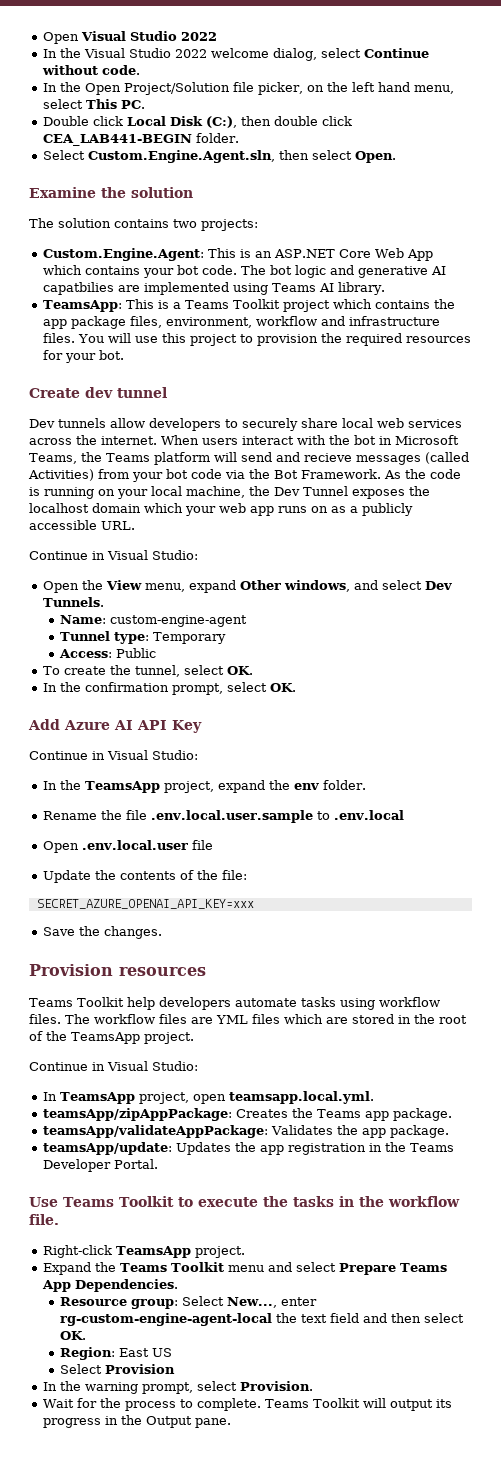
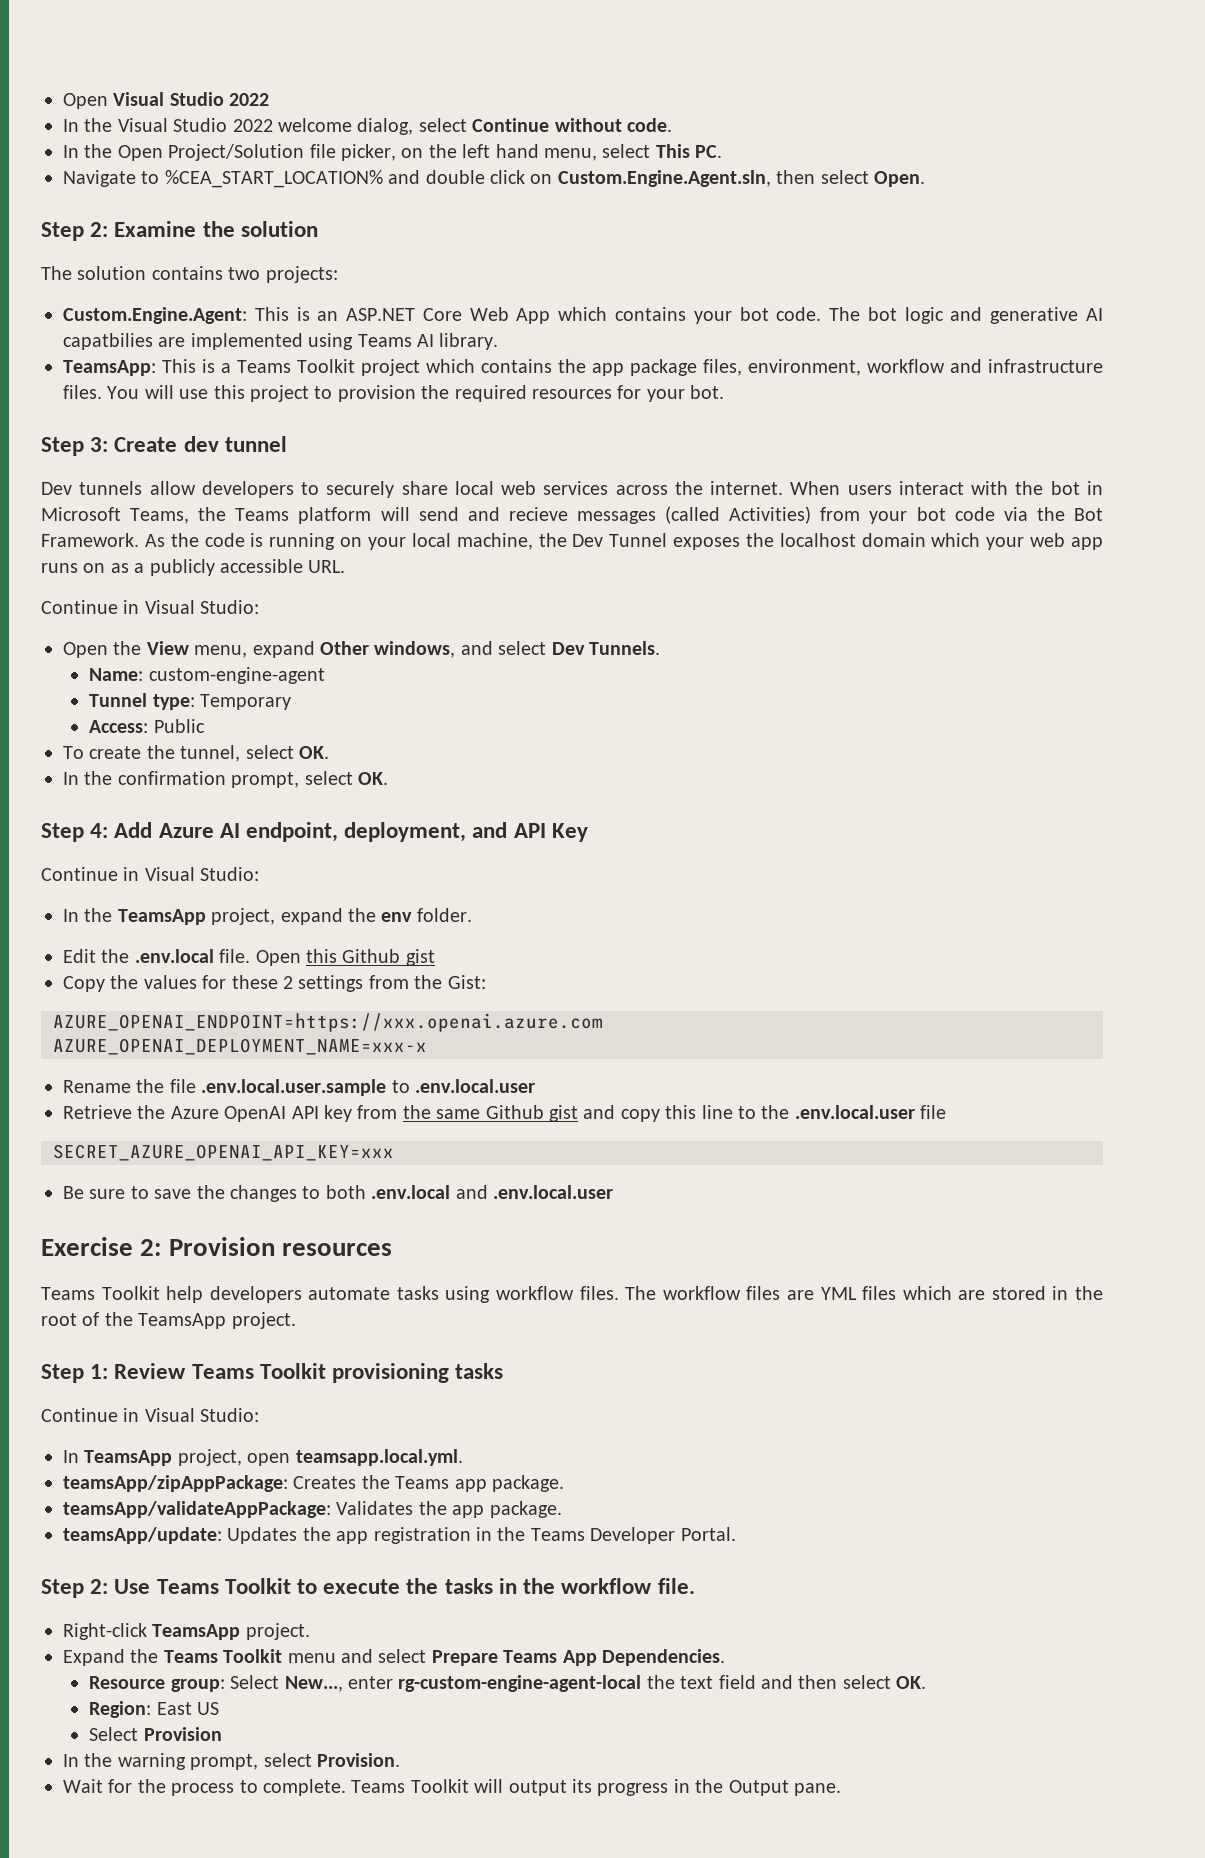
- Double click Local Disk (C:), then double click CEA_LAB441-BEGIN folder.
- Select Custom.Engine.Agent.sln, then select Open.
+ Navigate to %CEA_START_LOCATION% and double click on Custom.Engine.Agent.sln, then select Open.
- Examine the solution
+ Step 2: Examine the solution
- Create dev tunnel
+ Step 3: Create dev tunnel
- Add Azure AI API Key
+ Step 4: Add Azure AI endpoint, deployment, and API Key
+ Edit the .env.local file. Open this Github gist
+ Copy the values for these 2 settings from the Gist:
+ AZURE_OPENAI_ENDPOINT=https://xxx.openai.azure.com
+ AZURE_OPENAI_DEPLOYMENT_NAME=xxx-x
- Rename the file .env.local.user.sample to .env.local
- Open .env.local.user file
- Update the contents of the file:
+ Rename the file .env.local.user.sample to .env.local.user
+ Retrieve the Azure OpenAI API key from the same Github gist and copy this line to the .env.local.user file
  SECRET_AZURE_OPENAI_API_KEY=xxx
- Save the changes.
- Provision resources
+ Be sure to save the changes to both .env.local and .env.local.user
+ Exercise 2: Provision resources
+ Step 1: Review Teams Toolkit provisioning tasks
- Use Teams Toolkit to execute the tasks in the workflow file.
+ Step 2: Use Teams Toolkit to execute the tasks in the workflow file.

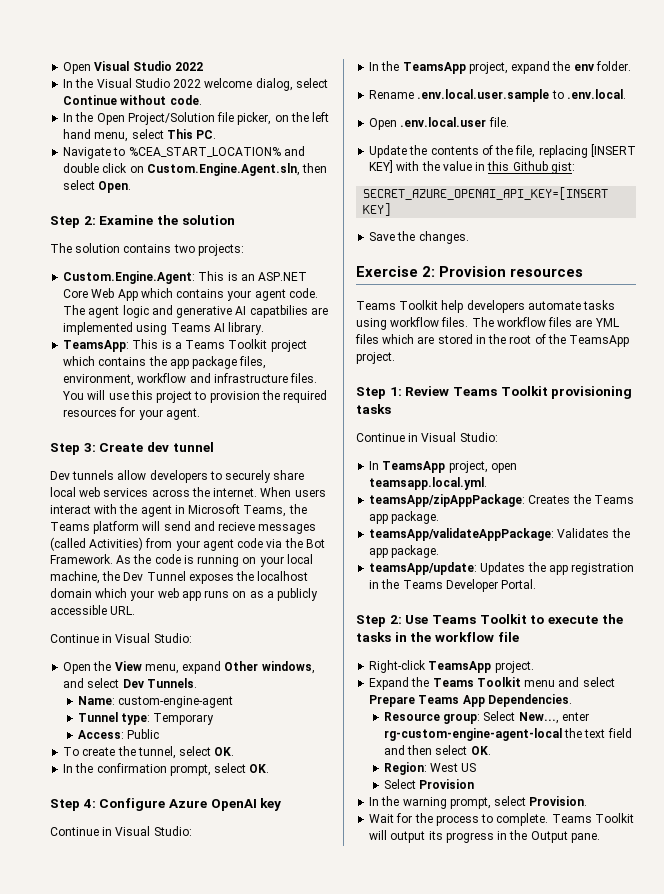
- Custom.Engine.Agent: This is an ASP.NET Core Web App which contains your bot code.
+ Custom.Engine.Agent: This is an ASP.NET Core Web App which contains your agent code.
- The bot logic and generative AI capatbilies are implemented using Teams AI library.
+ The agent logic and generative AI capatbilies are implemented using Teams AI library.
- You will use this project to provision the required resources for your bot.
+ You will use this project to provision the required resources for your agent.
- When users interact with the bot in Microsoft Teams, the Teams platform will send and recieve messages (called Activities) from your bot code via the Bot Framework.
+ When users interact with the agent in Microsoft Teams, the Teams platform will send and recieve messages (called Activities) from your agent code via the Bot Framework.
- Step 4: Add Azure AI endpoint, deployment, and API Key
+ Step 4: Configure Azure OpenAI key
- Edit the .env.local file. Open this Github gist
- Copy the values for these 2 settings from the Gist:
- AZURE_OPENAI_ENDPOINT=https://xxx.openai.azure.com
- AZURE_OPENAI_DEPLOYMENT_NAME=xxx-x
- Rename the file .env.local.user.sample to .env.local.user
- Retrieve the Azure OpenAI API key from the same Github gist and copy this line to the .env.local.user file
- SECRET_AZURE_OPENAI_API_KEY=xxx
- Be sure to save the changes to both .env.local and .env.local.user
+ Rename .env.local.user.sample to .env.local.
+ Open .env.local.user file.
+ Update the contents of the file, replacing [INSERT KEY] with the value in this Github gist:
+ SECRET_AZURE_OPENAI_API_KEY=[INSERT KEY]
+ Save the changes.
- Step 2: Use Teams Toolkit to execute the tasks in the workflow file.
+ Step 2: Use Teams Toolkit to execute the tasks in the workflow file
- Region: East US
+ Region: West US

